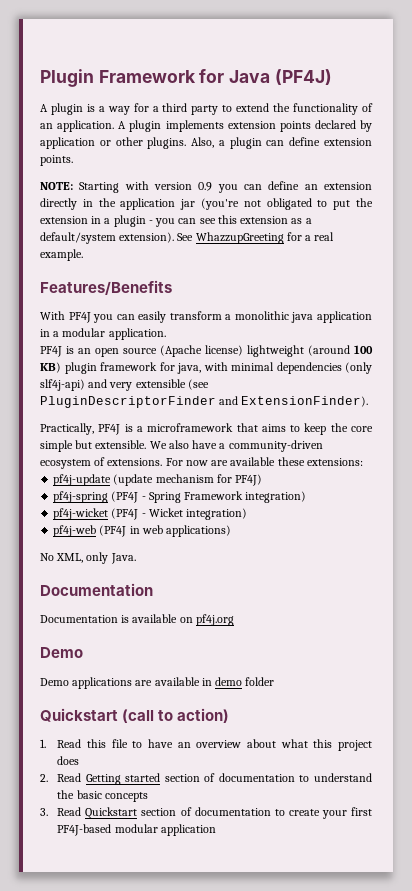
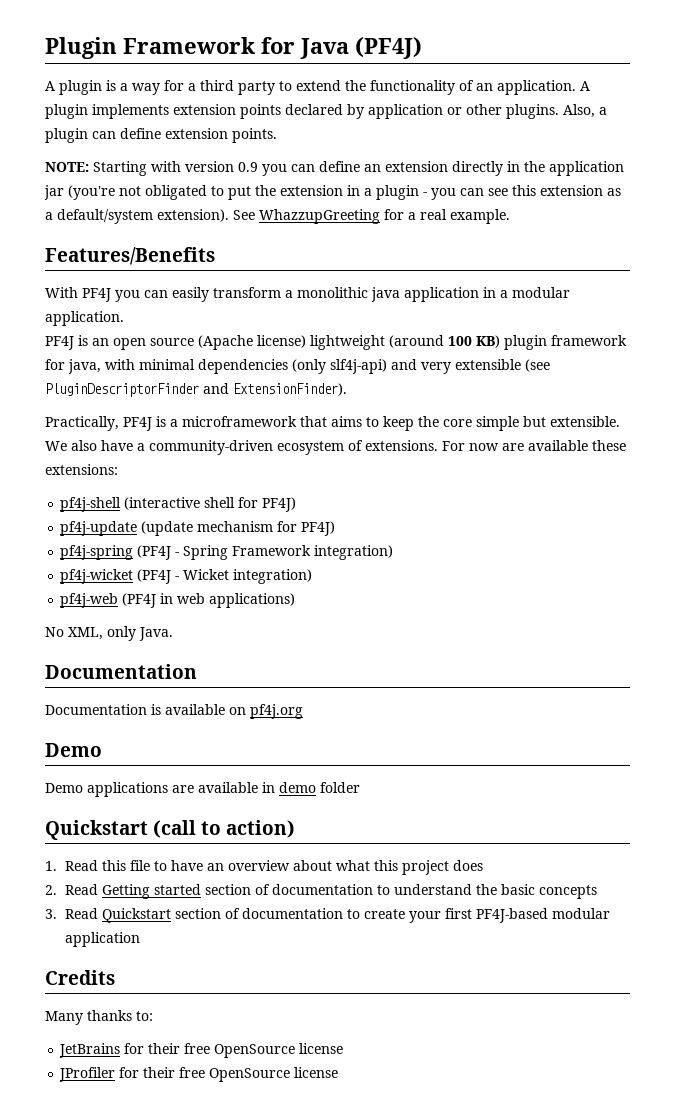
+ pf4j-shell (interactive shell for PF4J)
+ Credits
+ Many thanks to:
+ JetBrains for their free OpenSource license
+ JProfiler for their free OpenSource license

